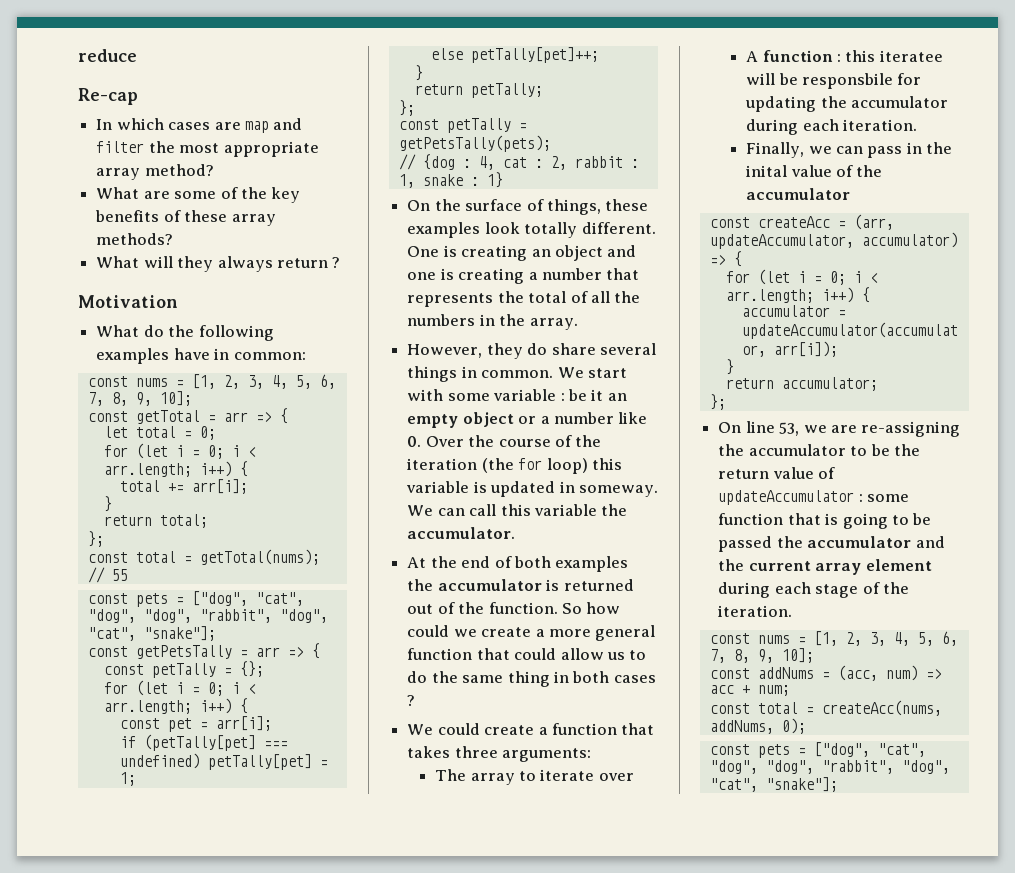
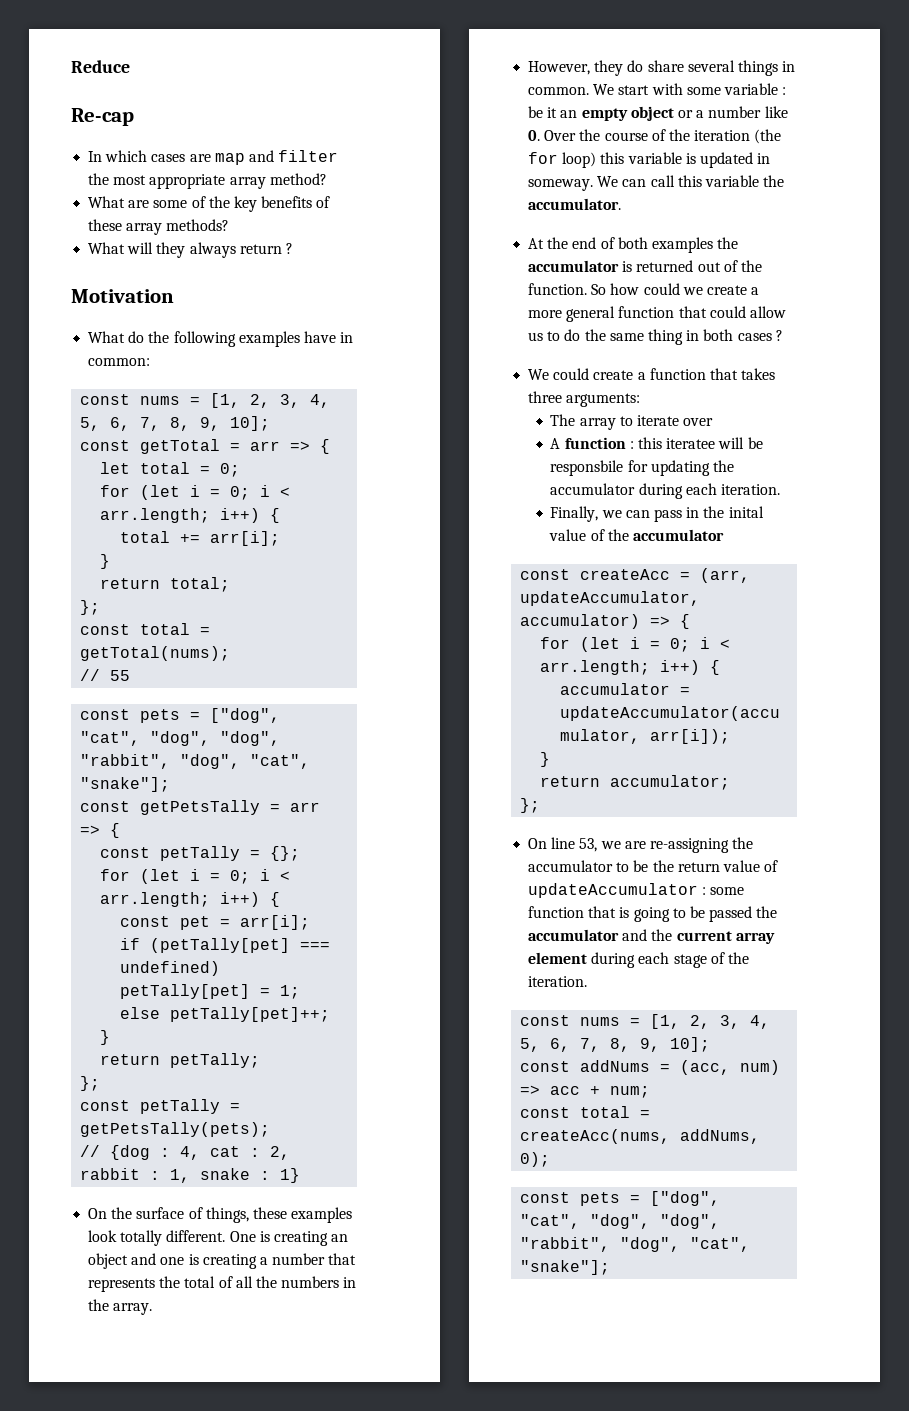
- reduce
+ Reduce

